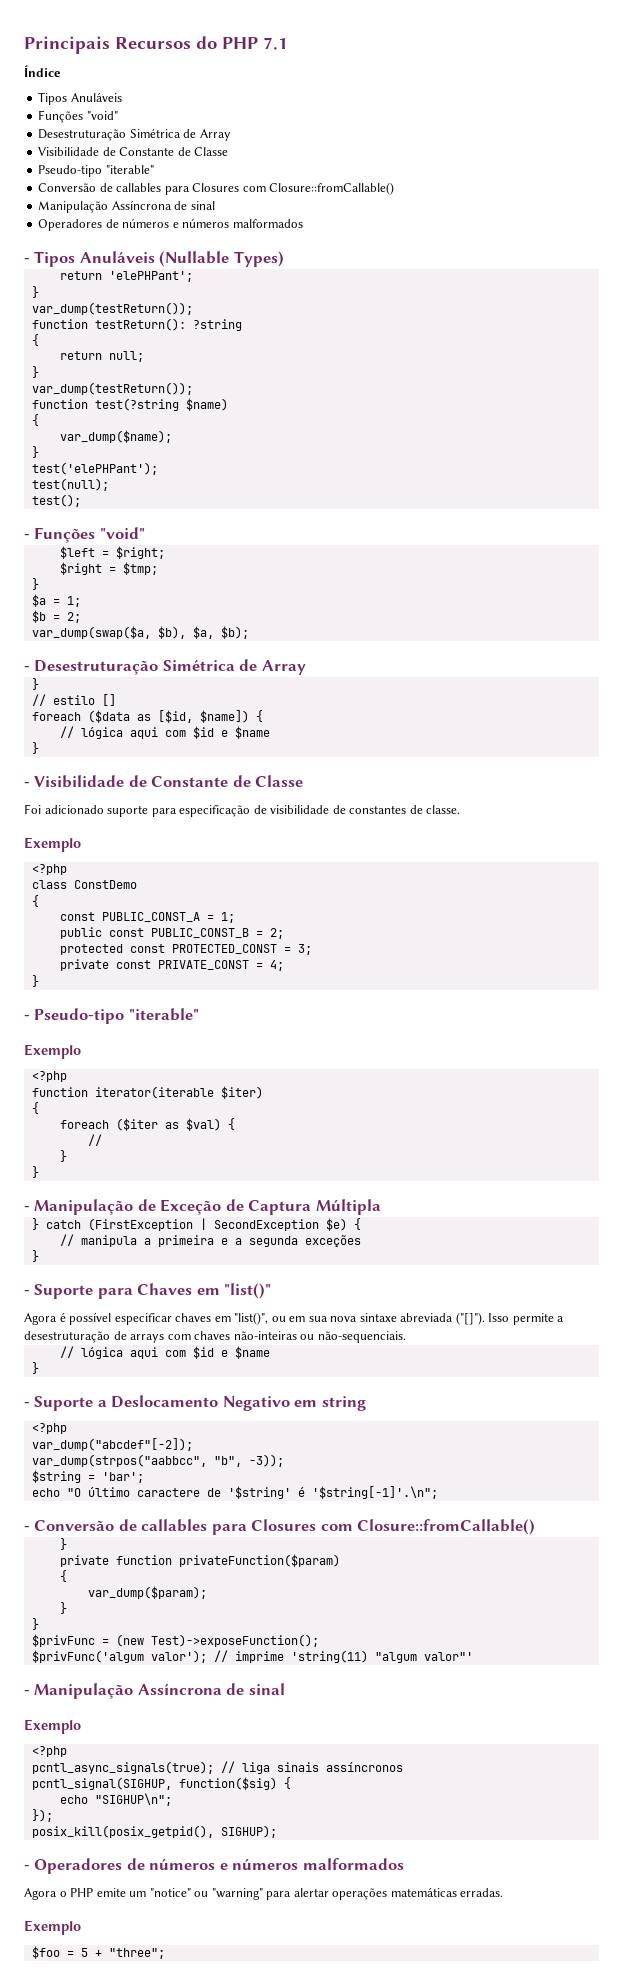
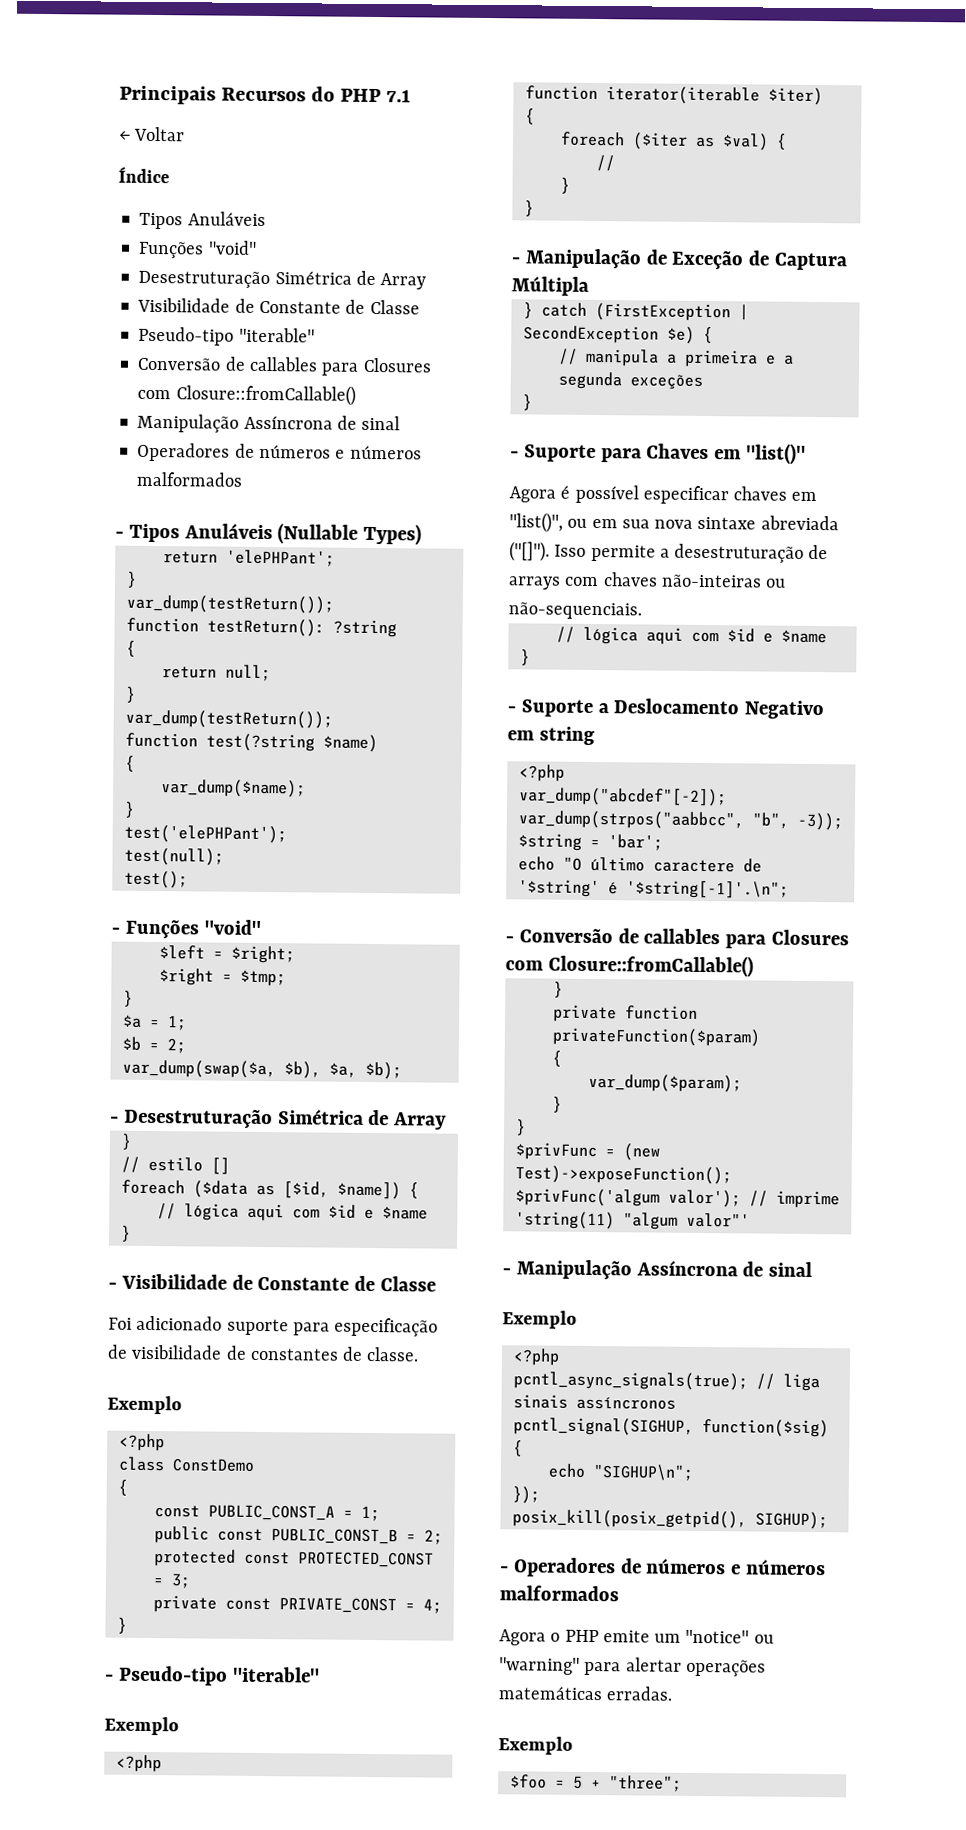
+ ← Voltar

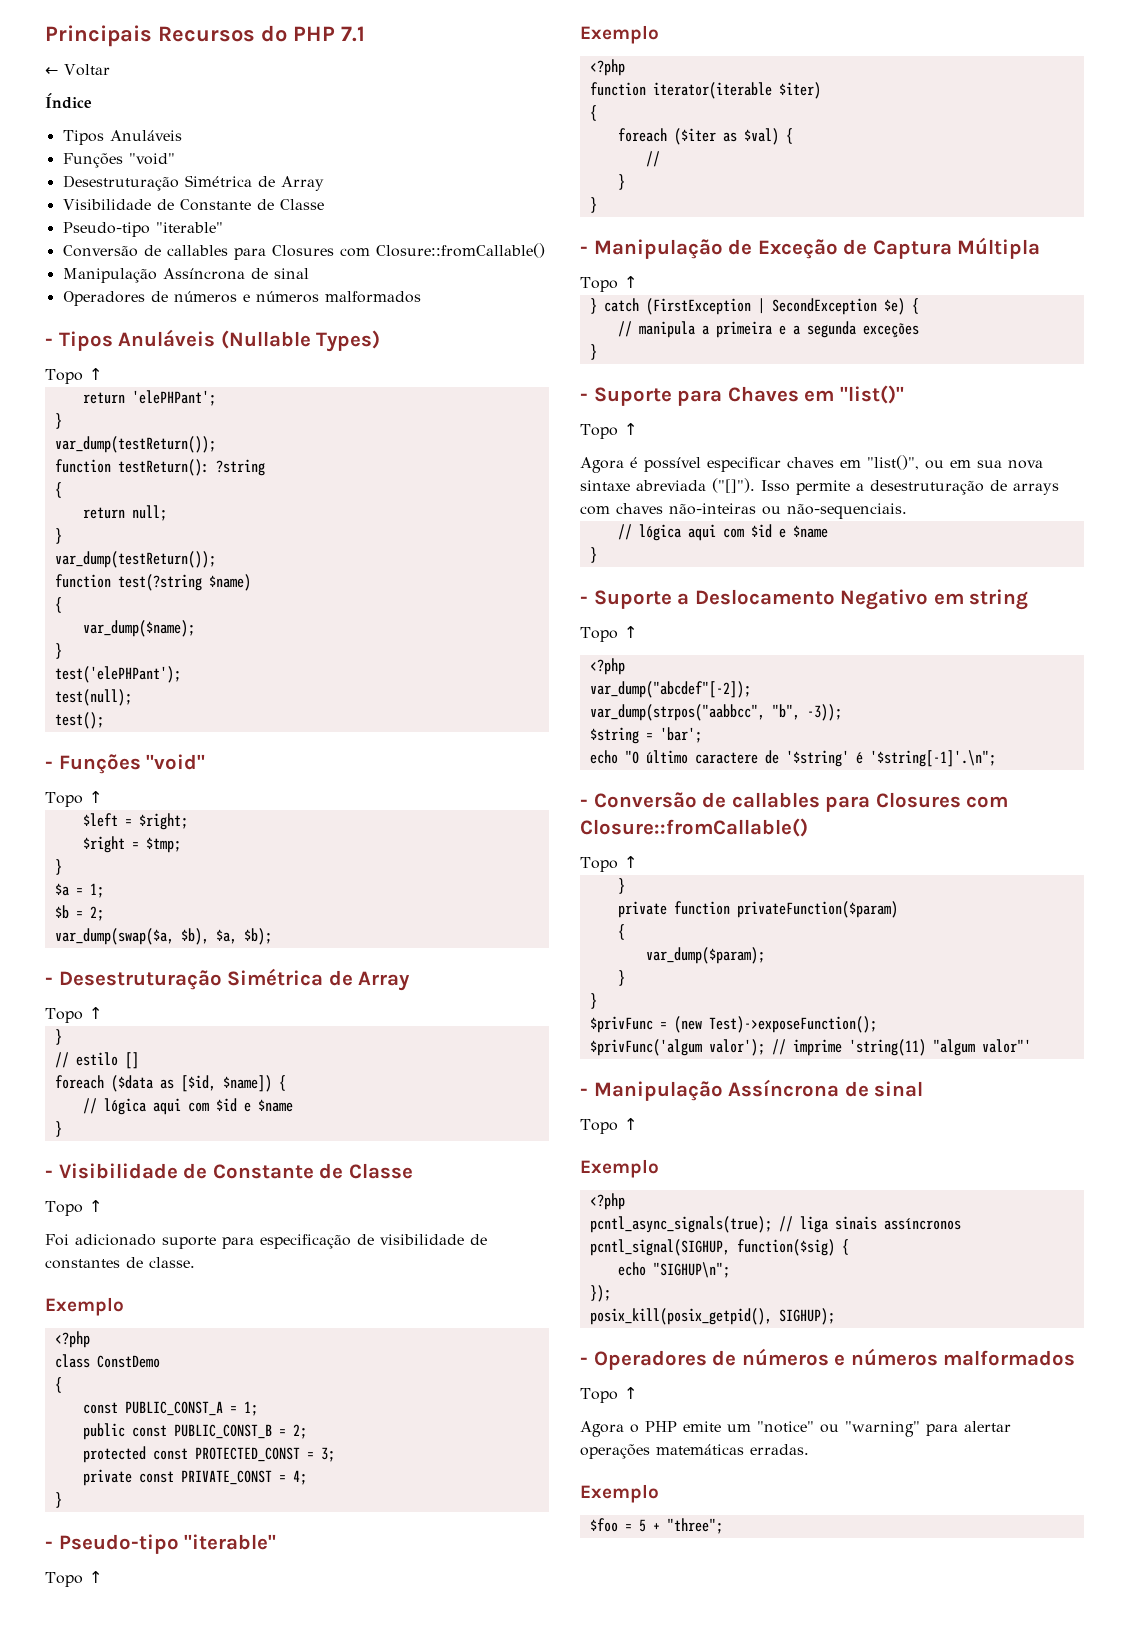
  - Tipos Anuláveis (Nullable Types)
+ Topo ↑
  - Funções "void"
+ Topo ↑
  - Desestruturação Simétrica de Array
+ Topo ↑
  - Visibilidade de Constante de Classe
+ Topo ↑
  - Pseudo-tipo "iterable"
+ Topo ↑
  - Manipulação de Exceção de Captura Múltipla
+ Topo ↑
  - Suporte para Chaves em "list()"
+ Topo ↑
  - Suporte a Deslocamento Negativo em string
+ Topo ↑
  - Conversão de callables para Closures com Closure::fromCallable()
+ Topo ↑
  - Manipulação Assíncrona de sinal
+ Topo ↑
  - Operadores de números e números malformados
+ Topo ↑

